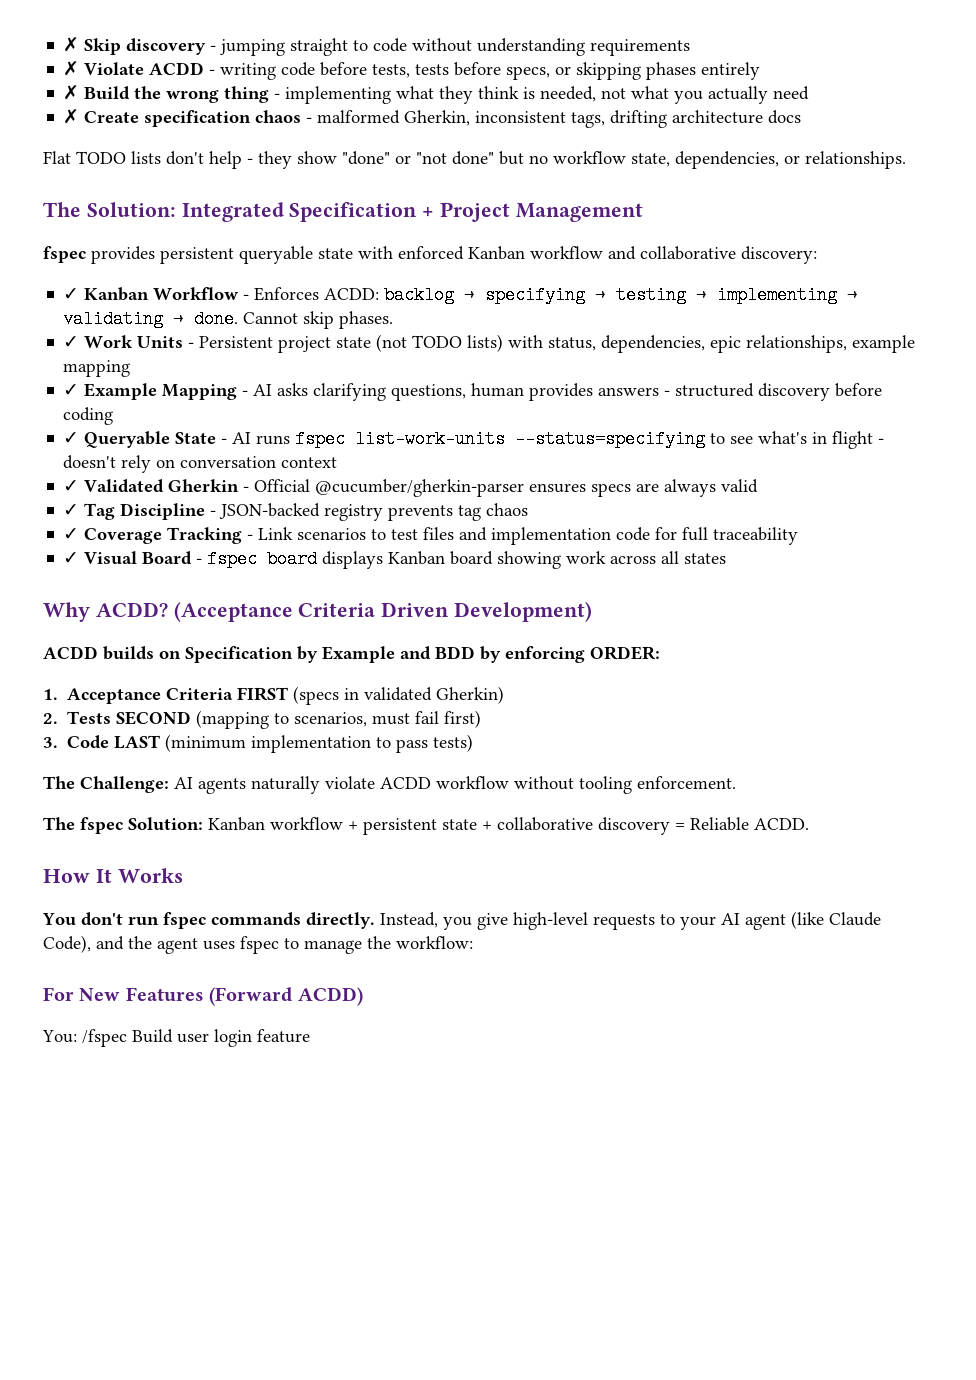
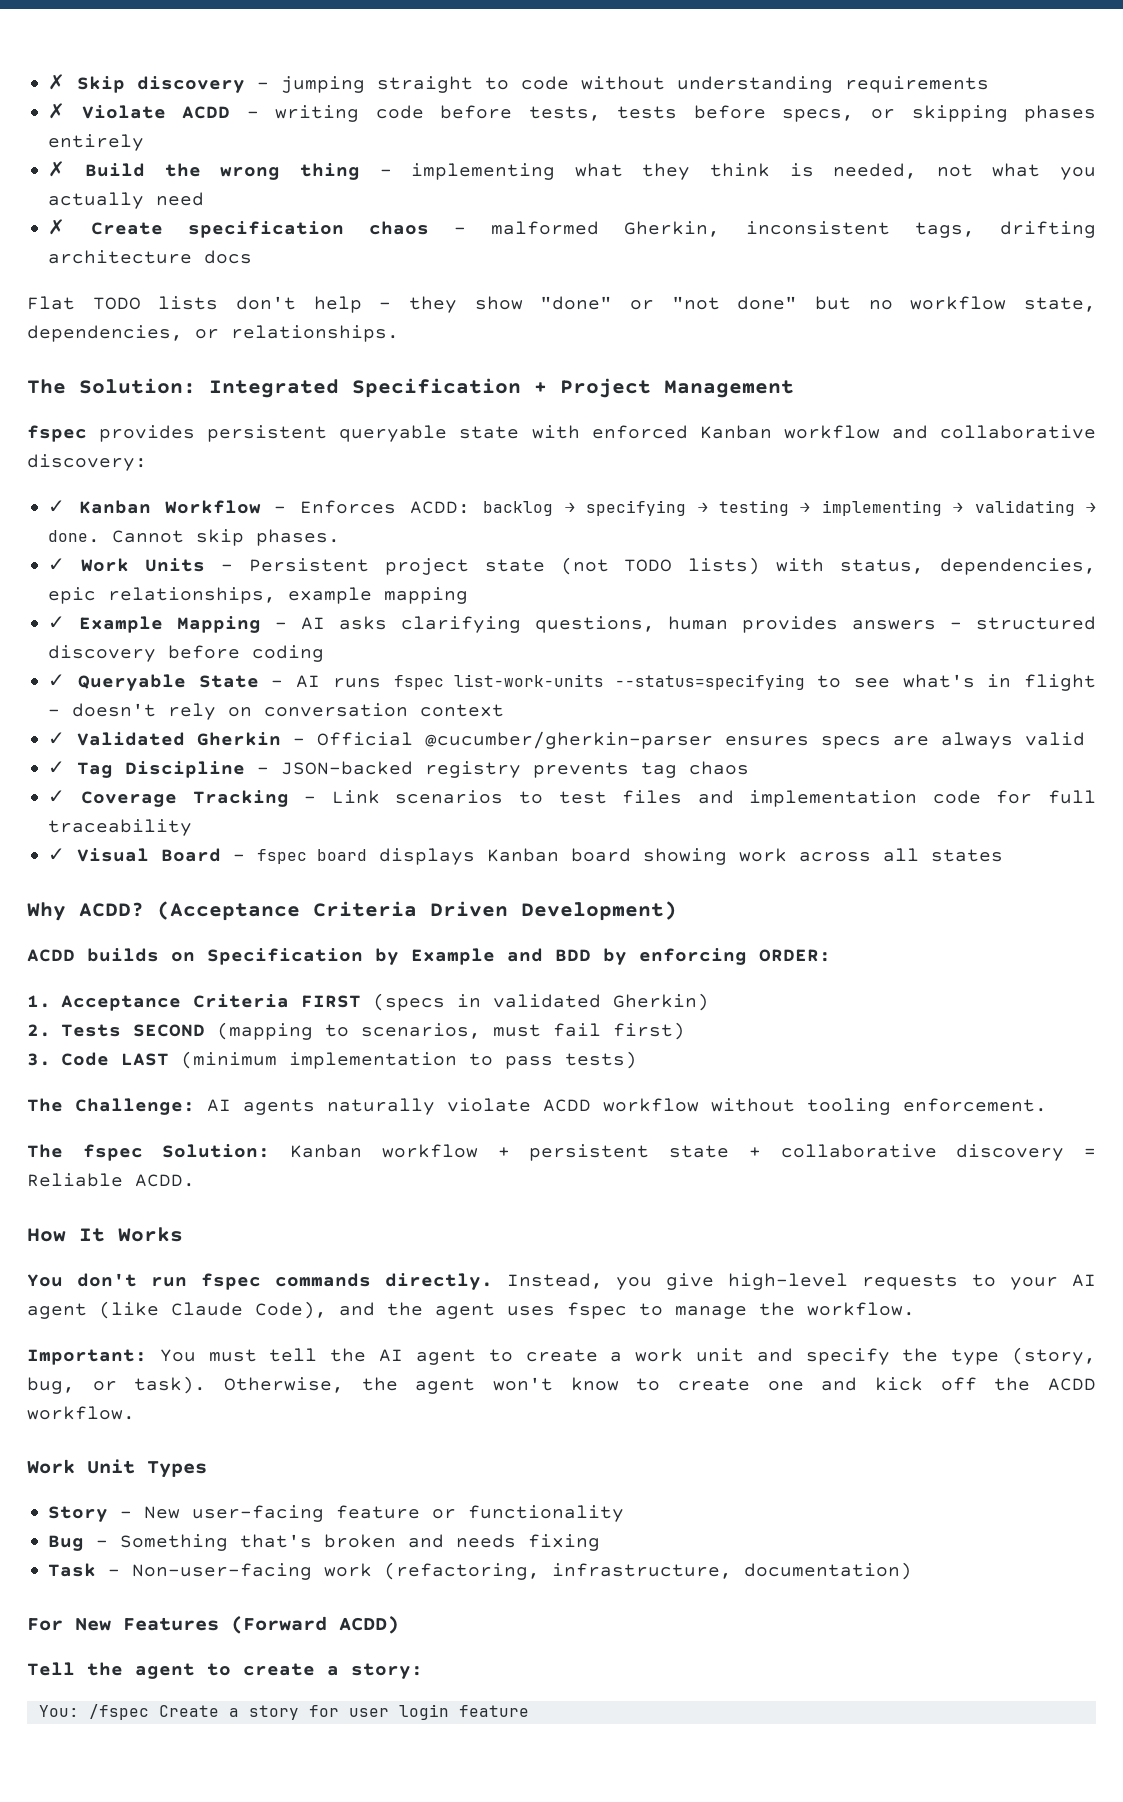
- Instead, you give high-level requests to your AI agent (like Claude Code), and the agent uses fspec to manage the workflow:
+ Instead, you give high-level requests to your AI agent (like Claude Code), and the agent uses fspec to manage the workflow.
+ Important: You must tell the AI agent to create a work unit and specify the type (story, bug, or task). Otherwise, the agent won't know to create one and kick off the ACDD workflow.
+ Work Unit Types
+ Story - New user-facing feature or functionality
+ Bug - Something that's broken and needs fixing
+ Task - Non-user-facing work (refactoring, infrastructure, documentation)
- You: /fspec Build user login feature
+ Tell the agent to create a story:
+ You: /fspec Create a story for user login feature

